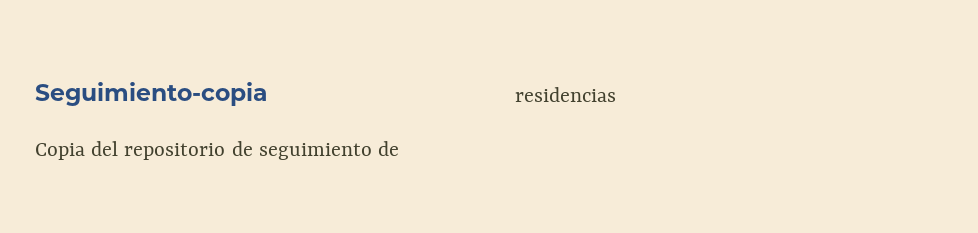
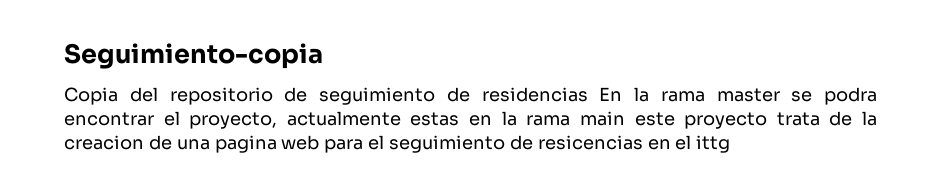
- Copia del repositorio de seguimiento de residencias
+ Copia del repositorio de seguimiento de residencias En la rama master se podra encontrar el proyecto, actualmente estas en la rama main este proyecto trata de la creacion de una pagina web para el seguimiento de resicencias en el ittg

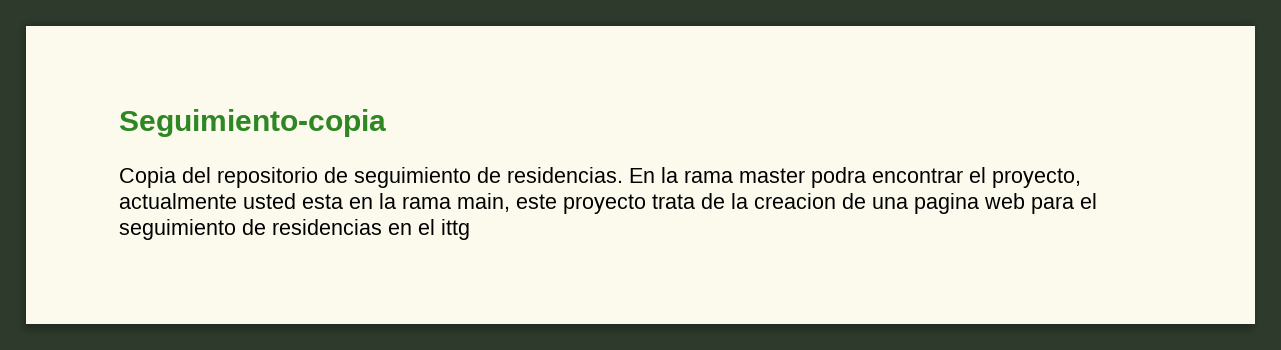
- Copia del repositorio de seguimiento de residencias En la rama master se podra encontrar el proyecto, actualmente estas en la rama main este proyecto trata de la creacion de una pagina web para el seguimiento de resicencias en el ittg
+ Copia del repositorio de seguimiento de residencias. En la rama master podra encontrar el proyecto, actualmente usted esta en la rama main, este proyecto trata de la creacion de una pagina web para el seguimiento de residencias en el ittg

